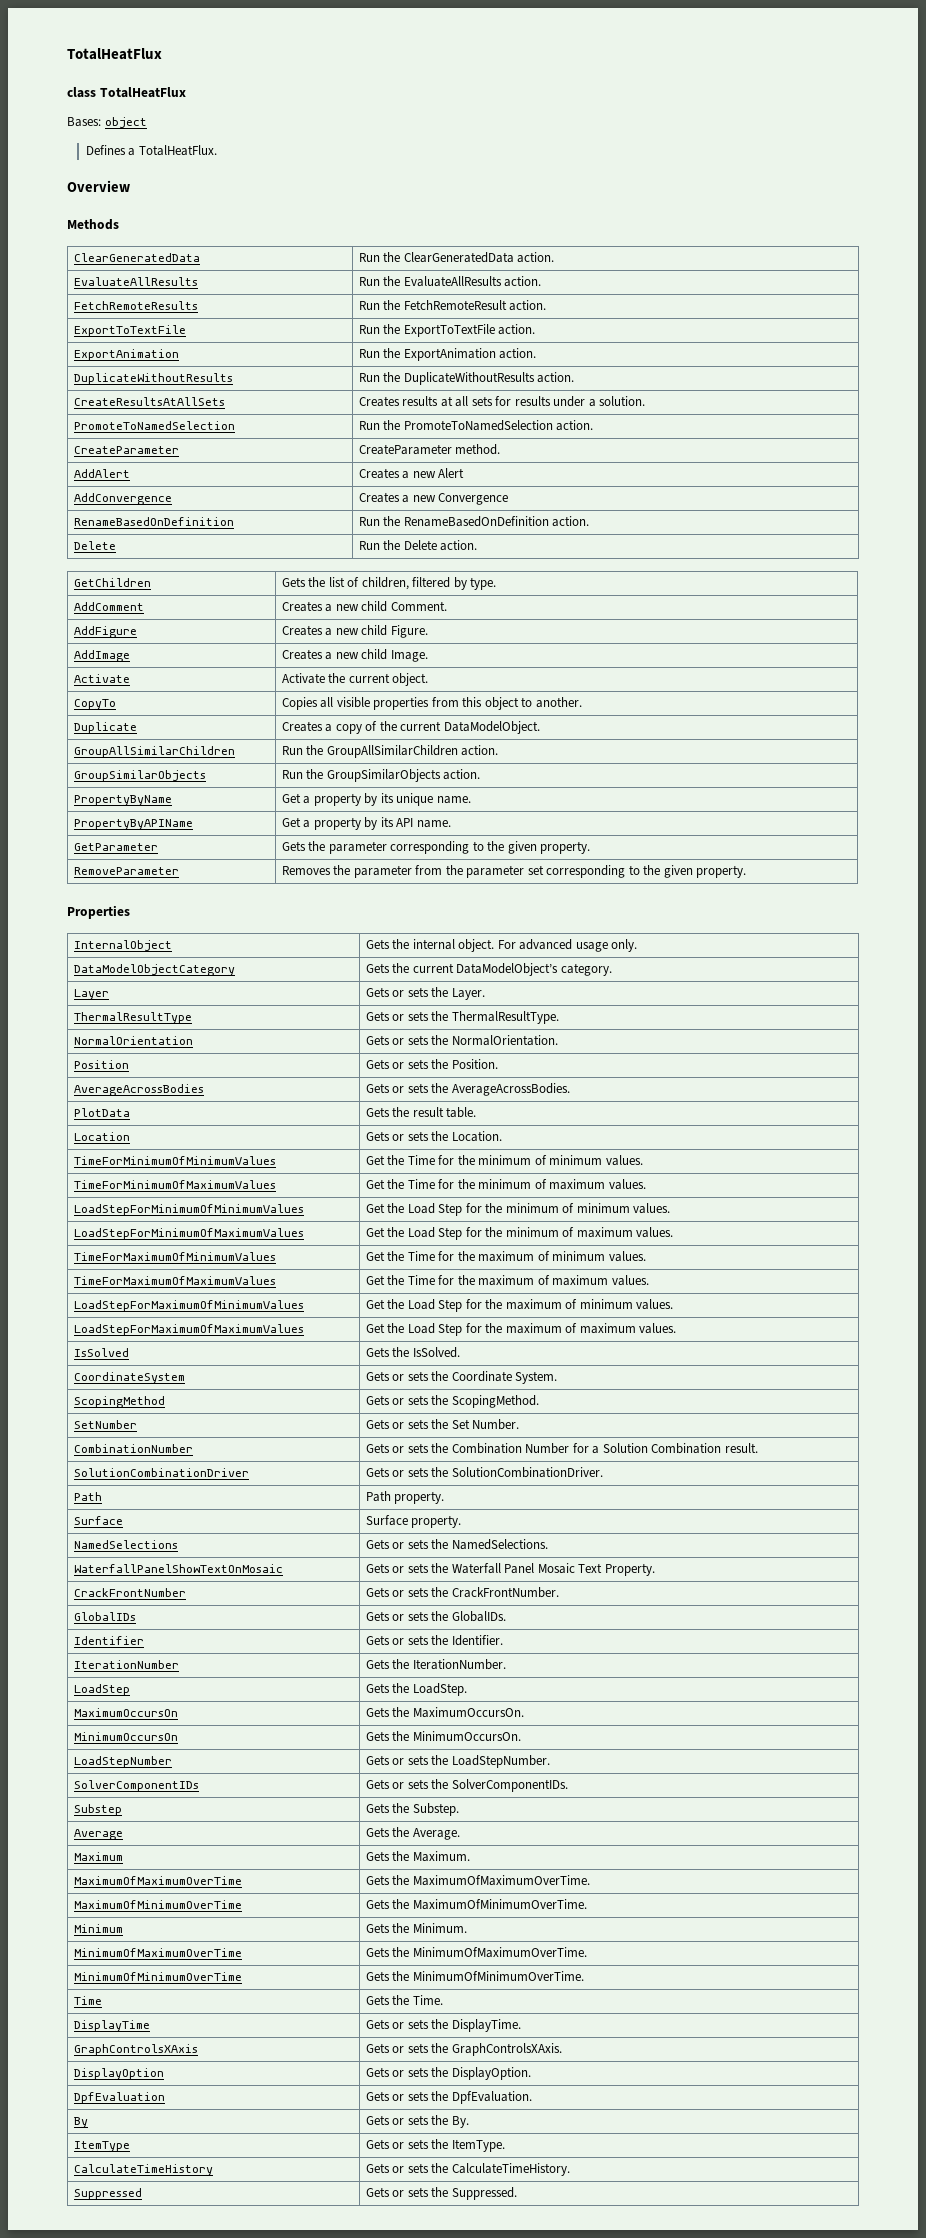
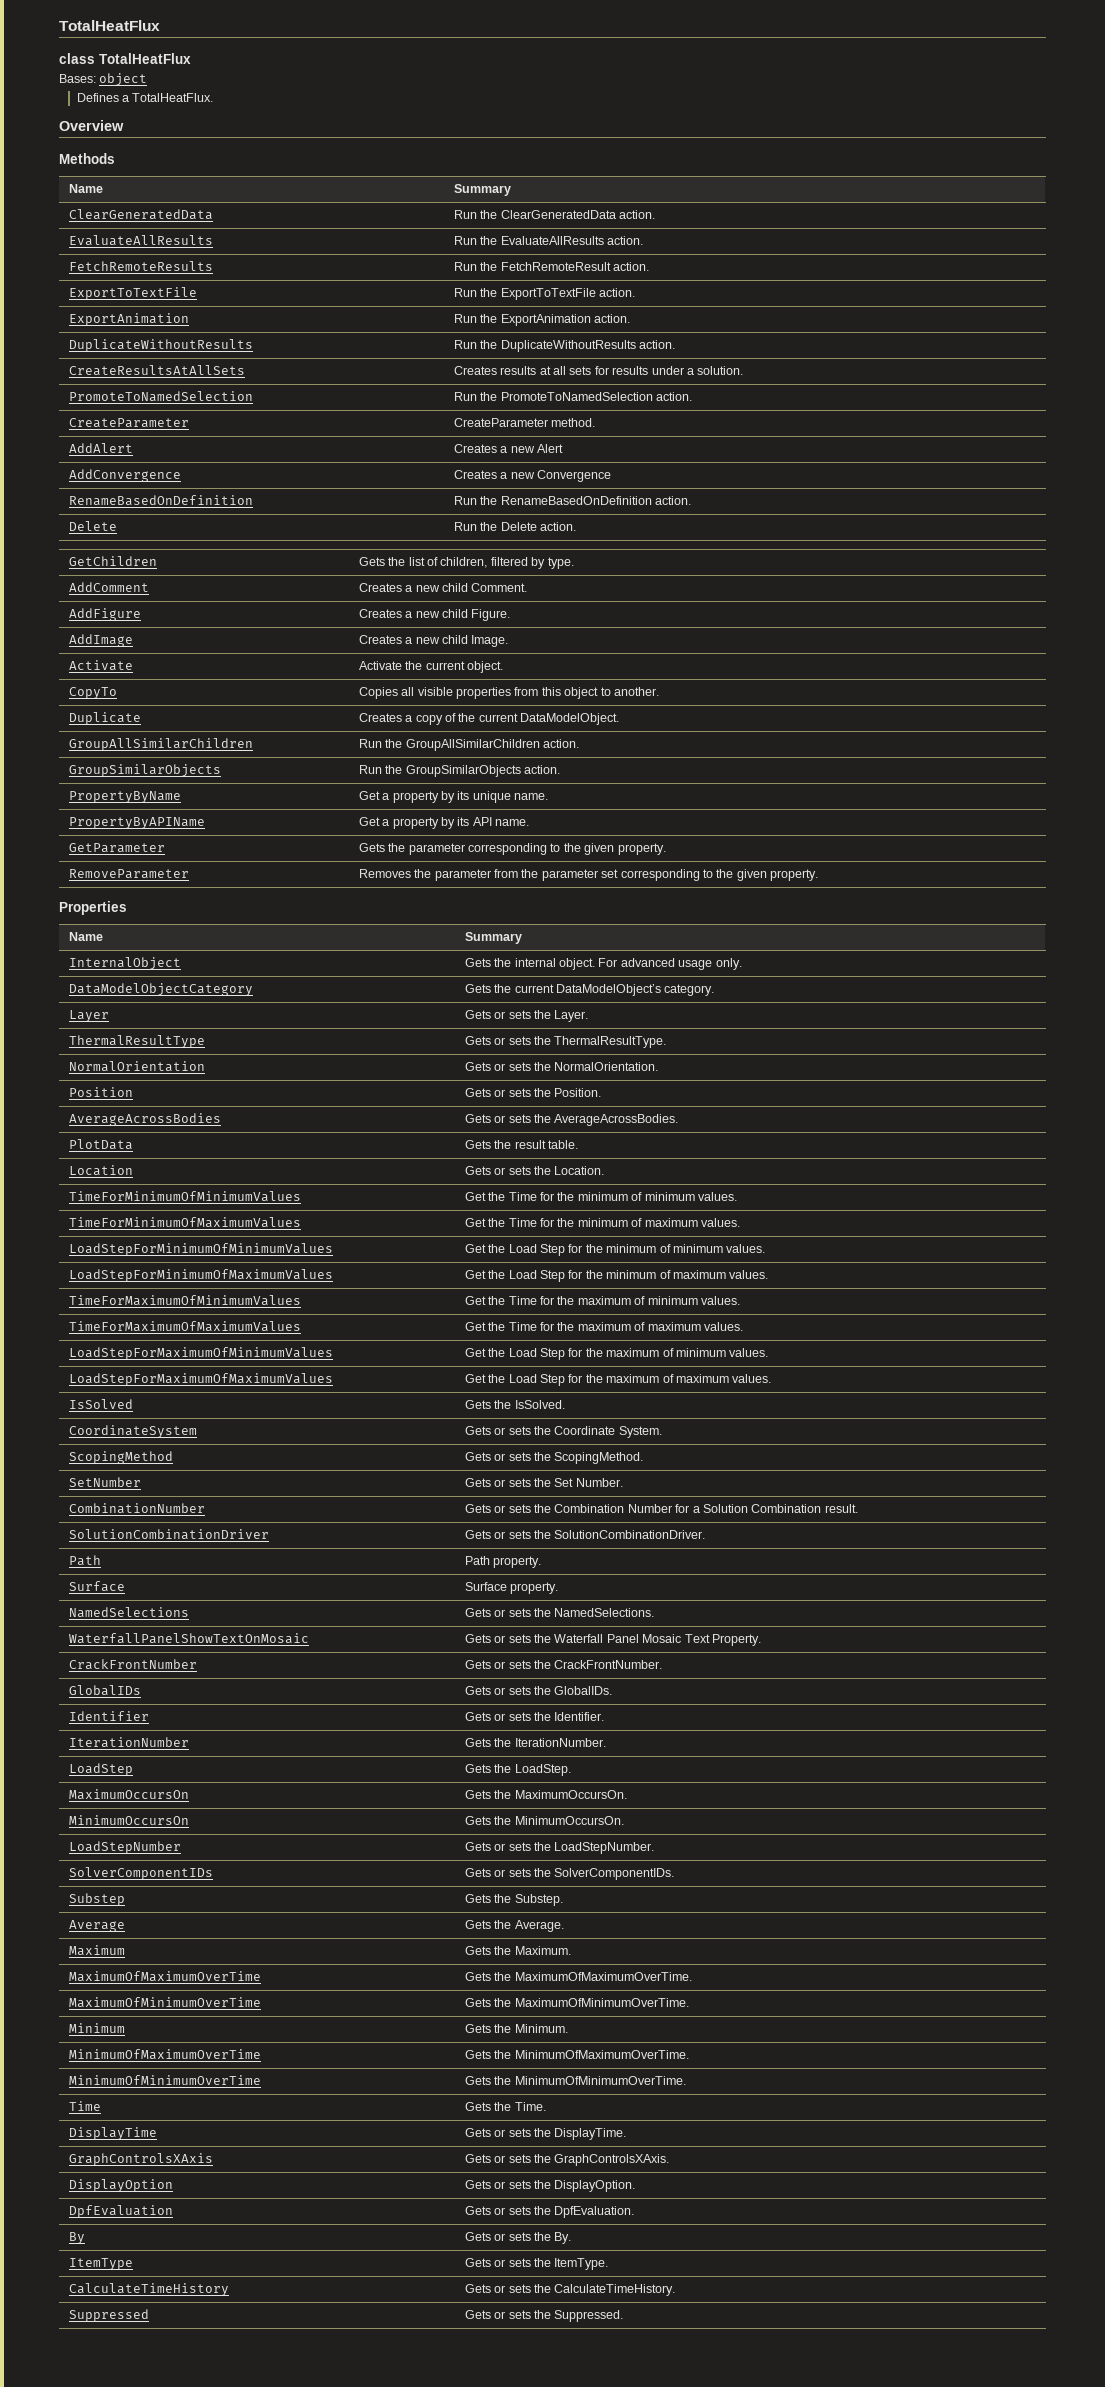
  Methods
+ Name | Summary
  Properties
+ Name | Summary

